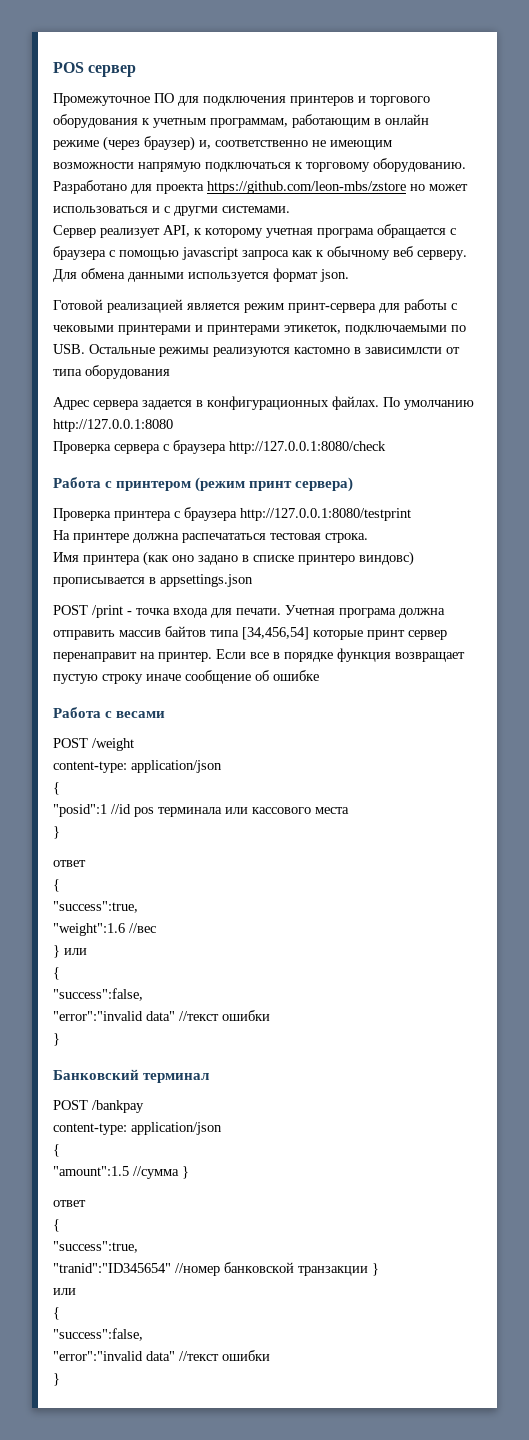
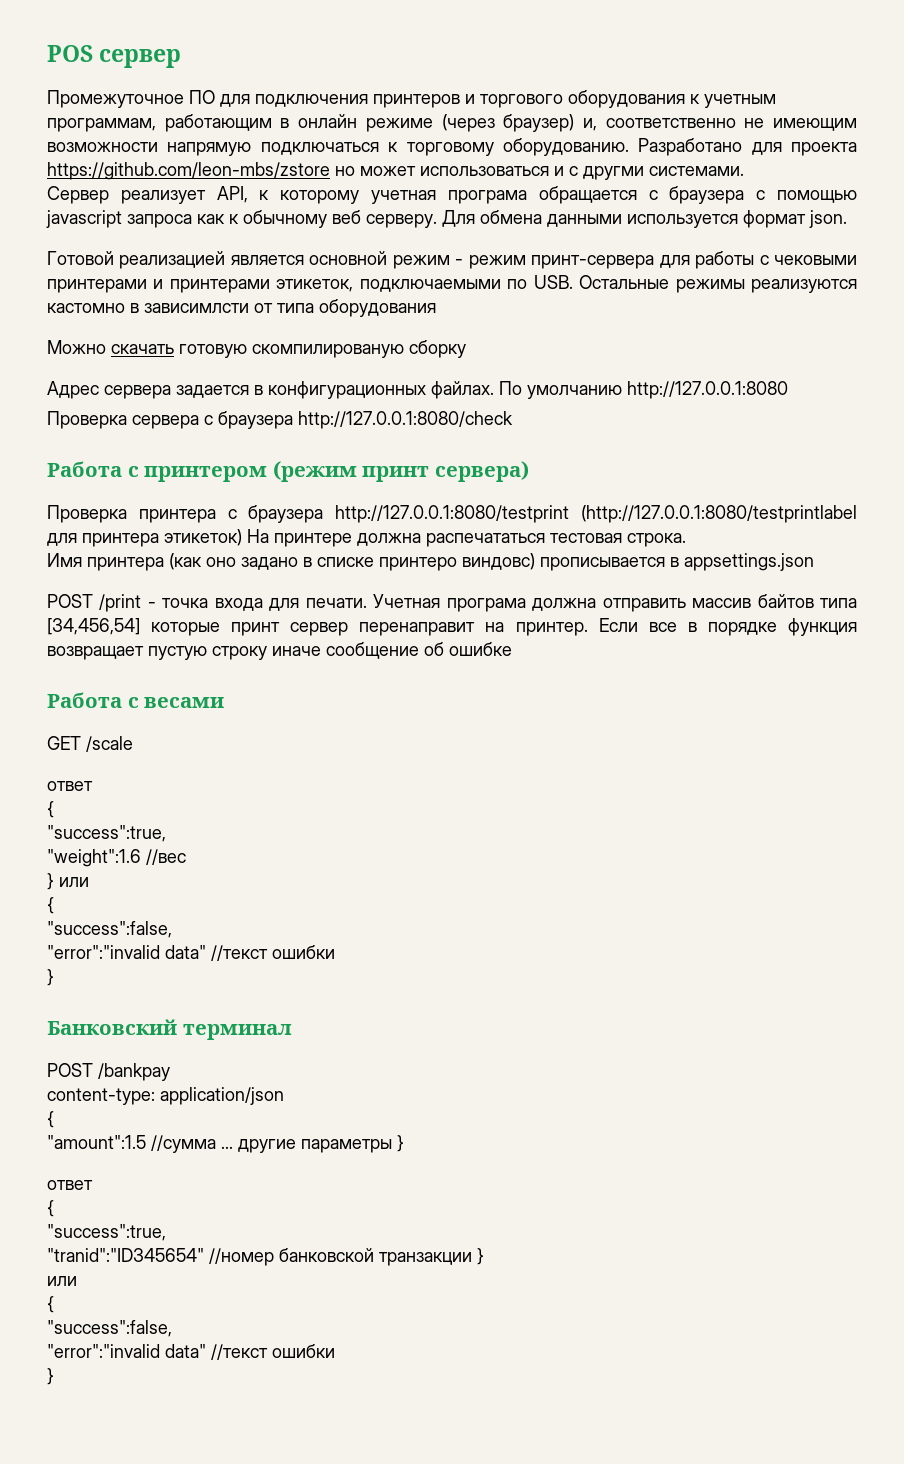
- Готовой реализацией является режим принт-сервера для работы с чековыми принтерами и принтерами этикеток, подключаемыми по USB. Остальные режимы реализуются кастомно в зависимлсти от типа оборудования
+ Готовой реализацией является основной режим - режим принт-сервера для работы с чековыми принтерами и принтерами этикеток, подключаемыми по USB. Остальные режимы реализуются кастомно в зависимлсти от типа оборудования
+ Можно скачать готовую скомпилированую сборку
- Проверка принтера с браузера http://127.0.0.1:8080/testprint
- На принтере должна распечататься тестовая строка.
+ Проверка принтера с браузера http://127.0.0.1:8080/testprint (http://127.0.0.1:8080/testprintlabel для принтера этикеток) На принтере должна распечататься тестовая строка.
- POST /weight
- content-type: application/json
- {
- "posid":1 //id pos терминала или кассового места
- }
+ GET /scale
- "amount":1.5 //сумма }
+ "amount":1.5 //сумма ... другие параметры }

